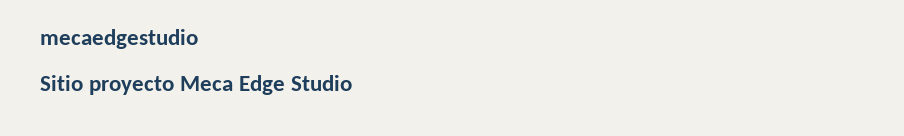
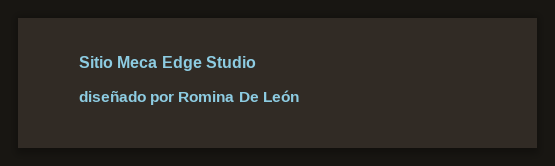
- mecaedgestudio
- Sitio proyecto Meca Edge Studio
+ Sitio Meca Edge Studio
+ diseñado por Romina De León

